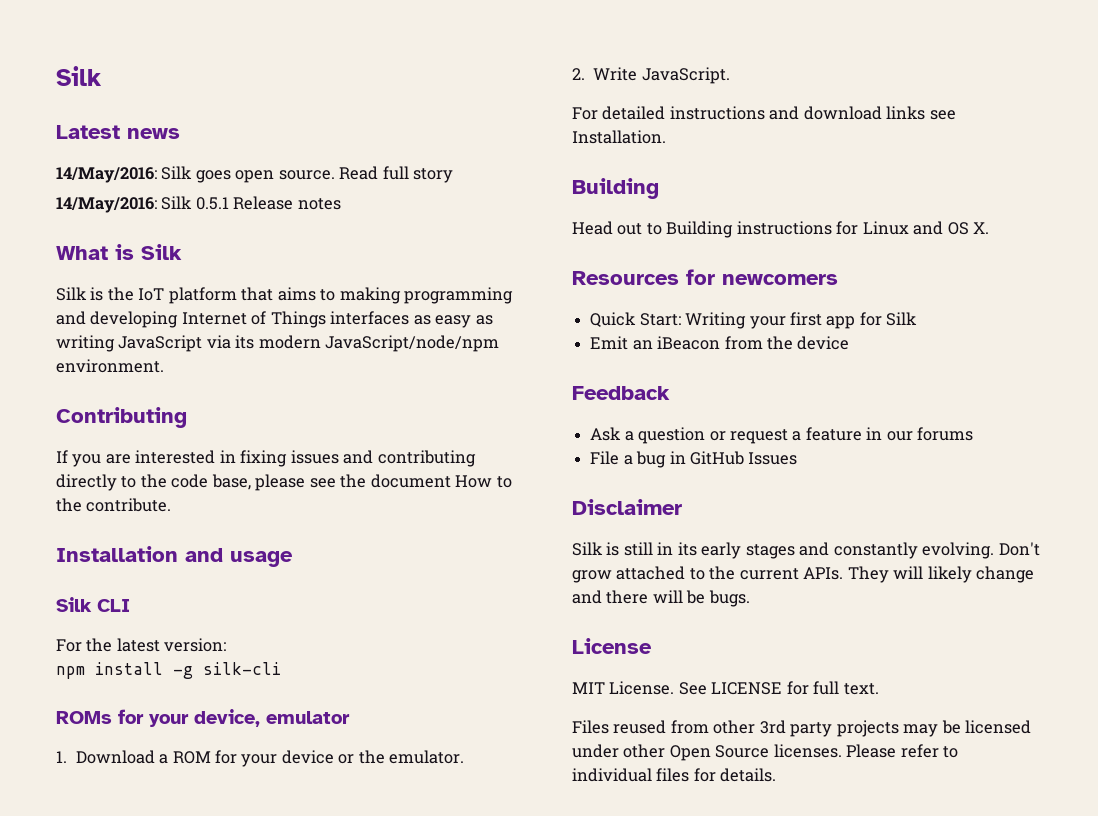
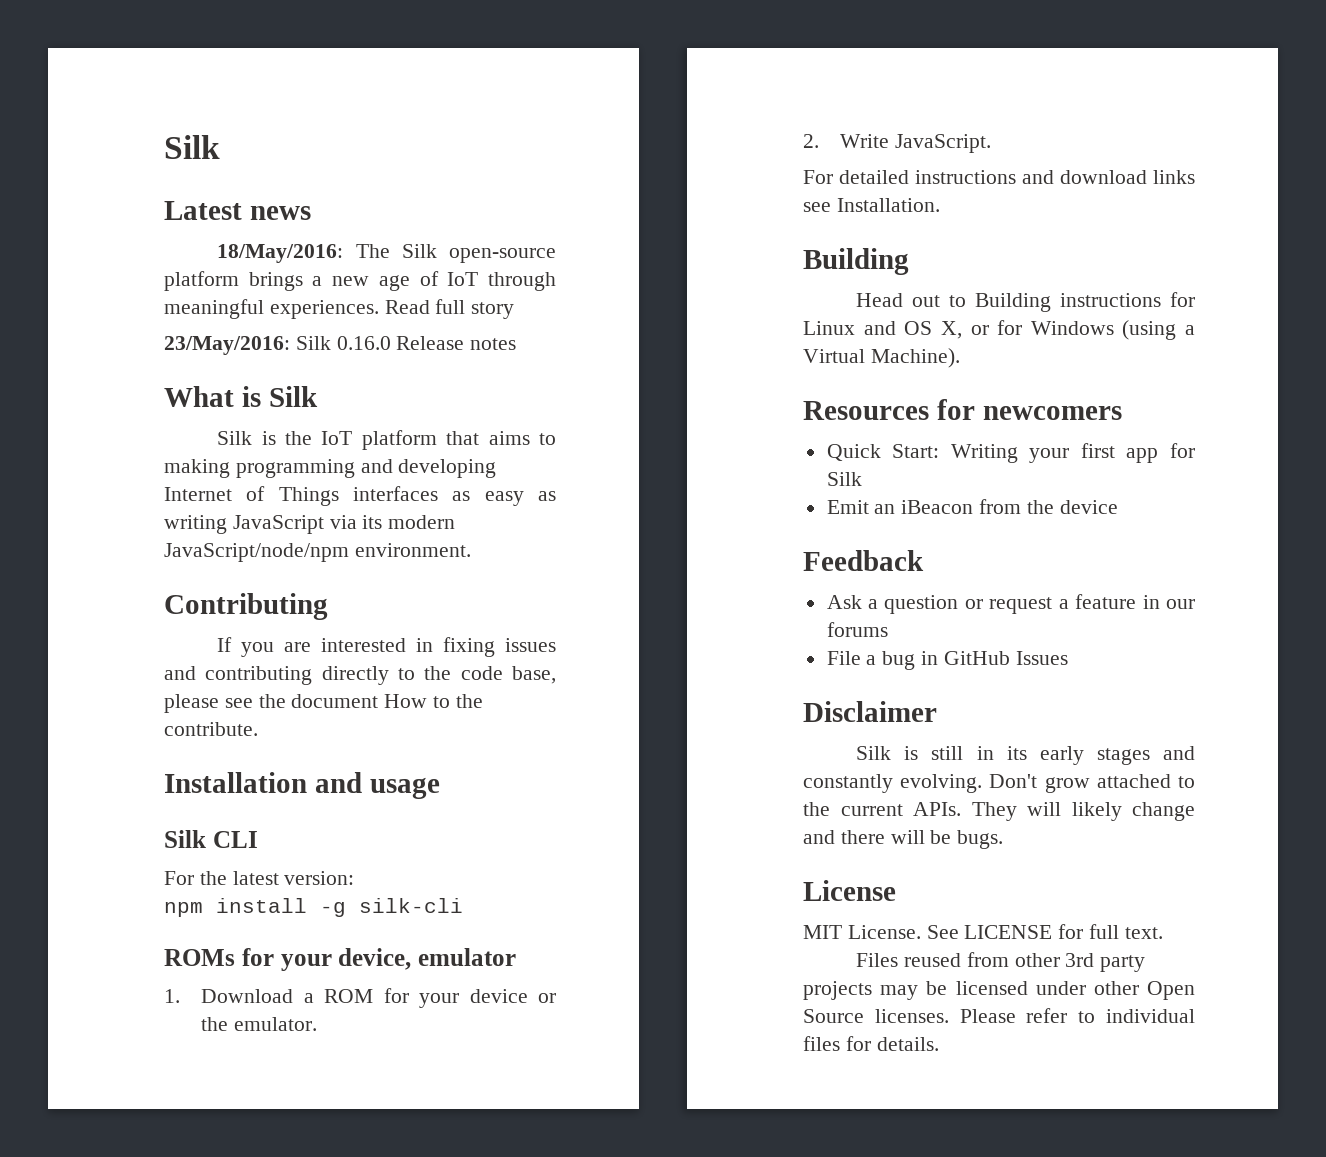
- 14/May/2016: Silk goes open source.
+ 18/May/2016: The Silk open-source platform brings a new age of IoT through meaningful experiences.
- 14/May/2016: Silk 0.5.1 Release notes
+ 23/May/2016: Silk 0.16.0 Release notes
- Head out to Building instructions for Linux and OS X.
+ Head out to Building instructions for Linux and OS X, or for Windows (using a Virtual Machine).

